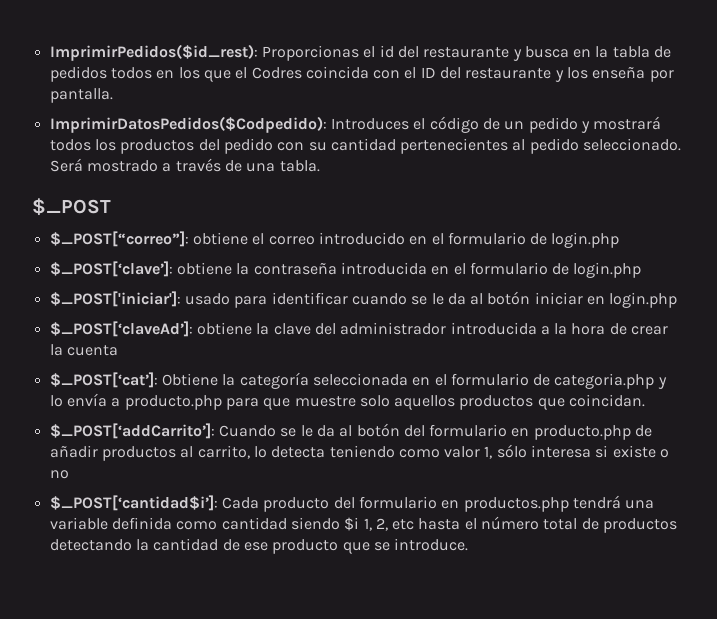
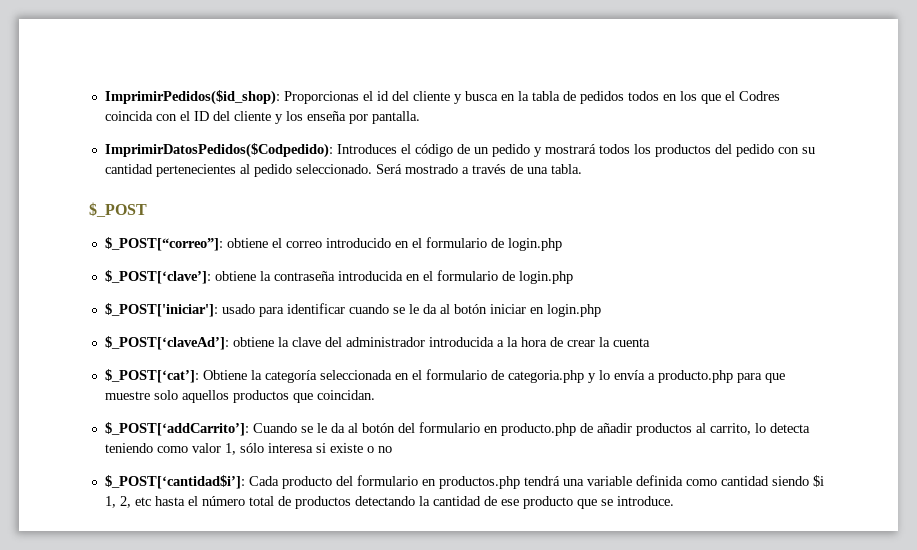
- ImprimirPedidos($id_rest): Proporcionas el id del restaurante y busca en la tabla de pedidos todos en los que el Codres coincida con el ID del restaurante y los enseña por pantalla.
+ ImprimirPedidos($id_shop): Proporcionas el id del cliente y busca en la tabla de pedidos todos en los que el Codres coincida con el ID del cliente y los enseña por pantalla.

